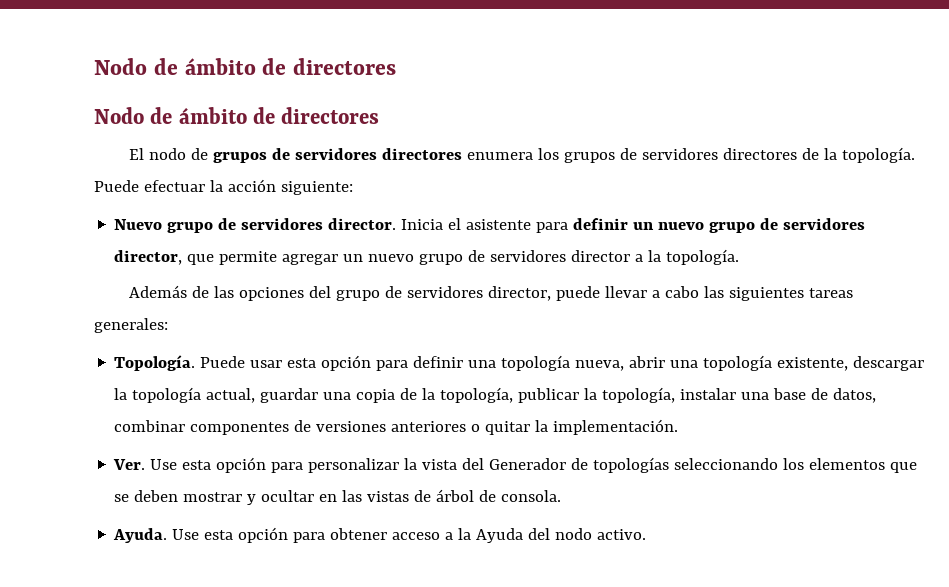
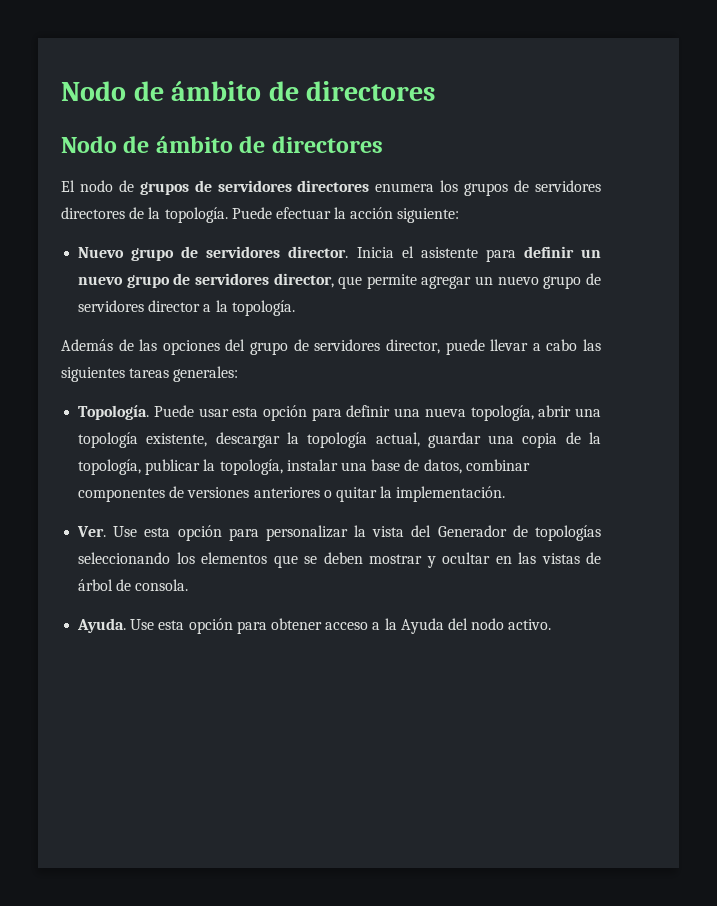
- Puede usar esta opción para definir una topología nueva, abrir una topología existente, descargar la topología actual, guardar una copia de la topología, publicar la topología, instalar una base de datos, combinar componentes de versiones anteriores o quitar la implementación.
+ Puede usar esta opción para definir una nueva topología, abrir una topología existente, descargar la topología actual, guardar una copia de la topología, publicar la topología, instalar una base de datos, combinar componentes de versiones anteriores o quitar la implementación.

